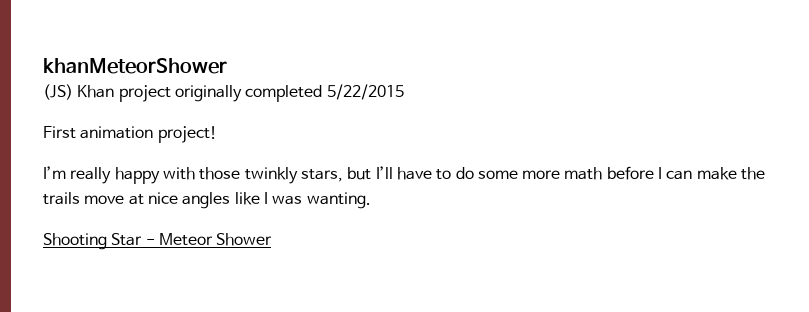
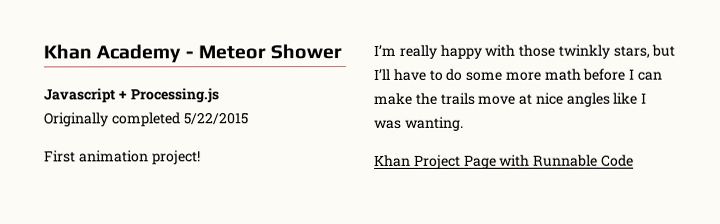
- khanMeteorShower
- (JS) Khan project originally completed 5/22/2015
+ Khan Academy - Meteor Shower
+ Javascript + Processing.js
+ Originally completed 5/22/2015
- Shooting Star - Meteor Shower
+ Khan Project Page with Runnable Code

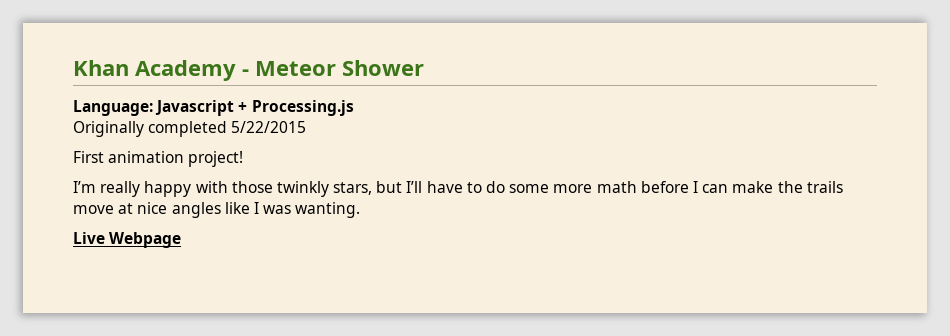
- Javascript + Processing.js
+ Language: Javascript + Processing.js
- Khan Project Page with Runnable Code
+ Live Webpage

